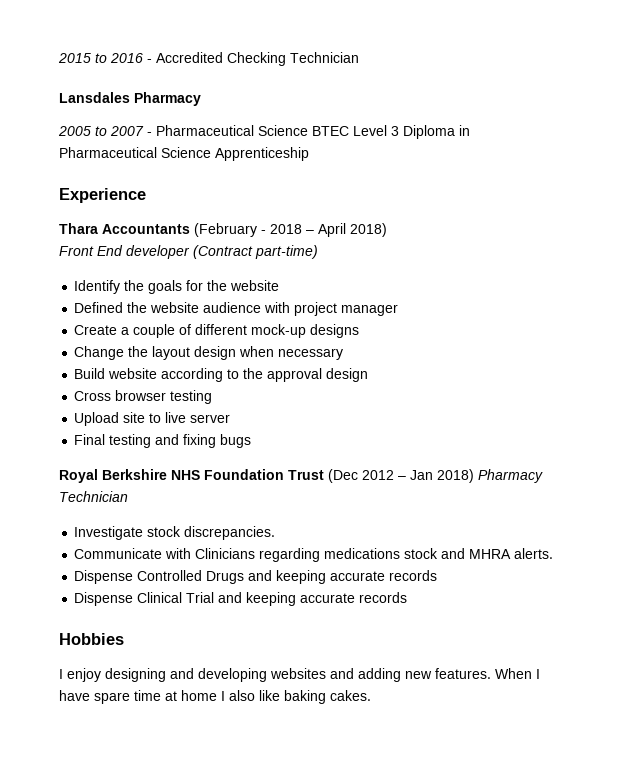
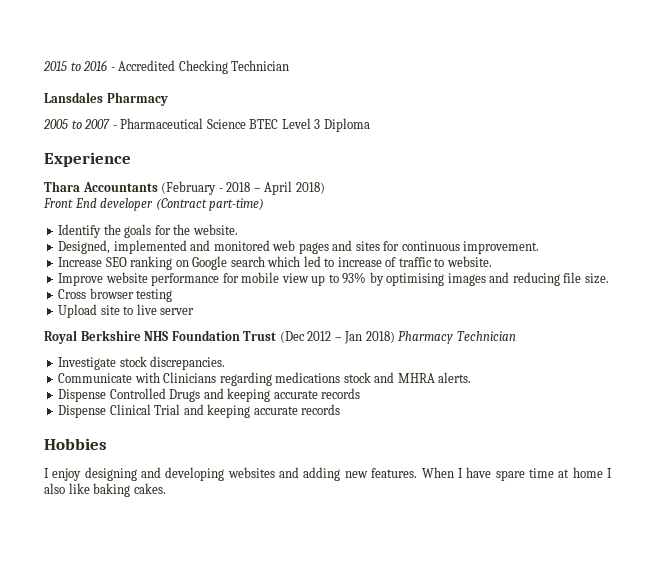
- 2005 to 2007 - Pharmaceutical Science BTEC Level 3 Diploma in Pharmaceutical Science Apprenticeship
+ 2005 to 2007 - Pharmaceutical Science BTEC Level 3 Diploma
- Identify the goals for the website
- Defined the website audience with project manager
- Create a couple of different mock-up designs
- Change the layout design when necessary
- Build website according to the approval design
+ Identify the goals for the website.
+ Designed, implemented and monitored web pages and sites for continuous improvement.
+ Increase SEO ranking on Google search which led to increase of traffic to website.
+ Improve website performance for mobile view up to 93% by optimising images and reducing file size.
- Final testing and fixing bugs

